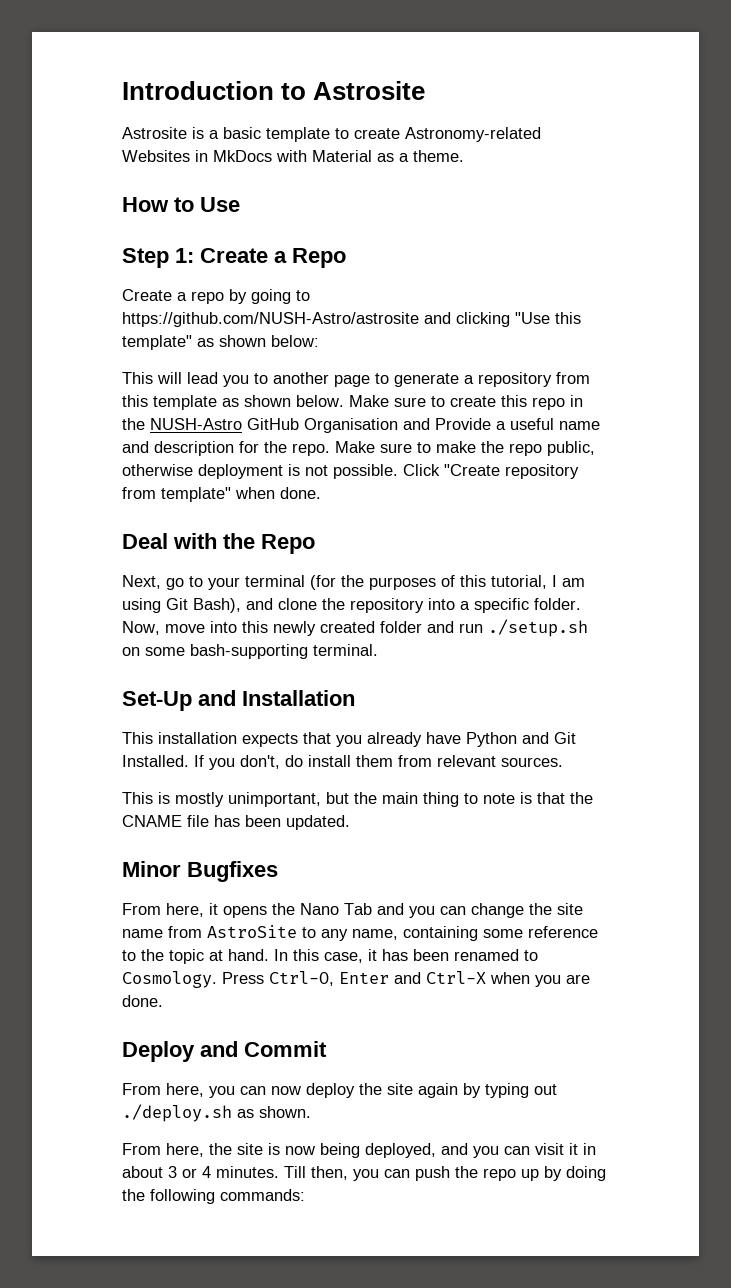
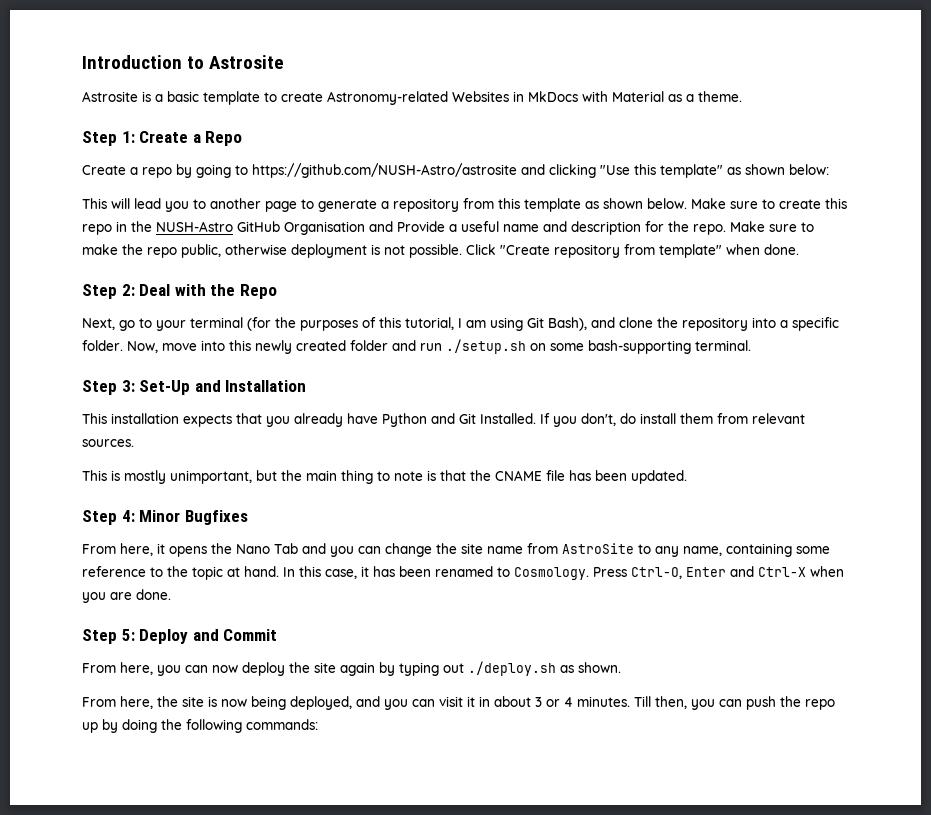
- How to Use
- Deal with the Repo
+ Step 2: Deal with the Repo
- Set-Up and Installation
+ Step 3: Set-Up and Installation
- Minor Bugfixes
+ Step 4: Minor Bugfixes
- Deploy and Commit
+ Step 5: Deploy and Commit

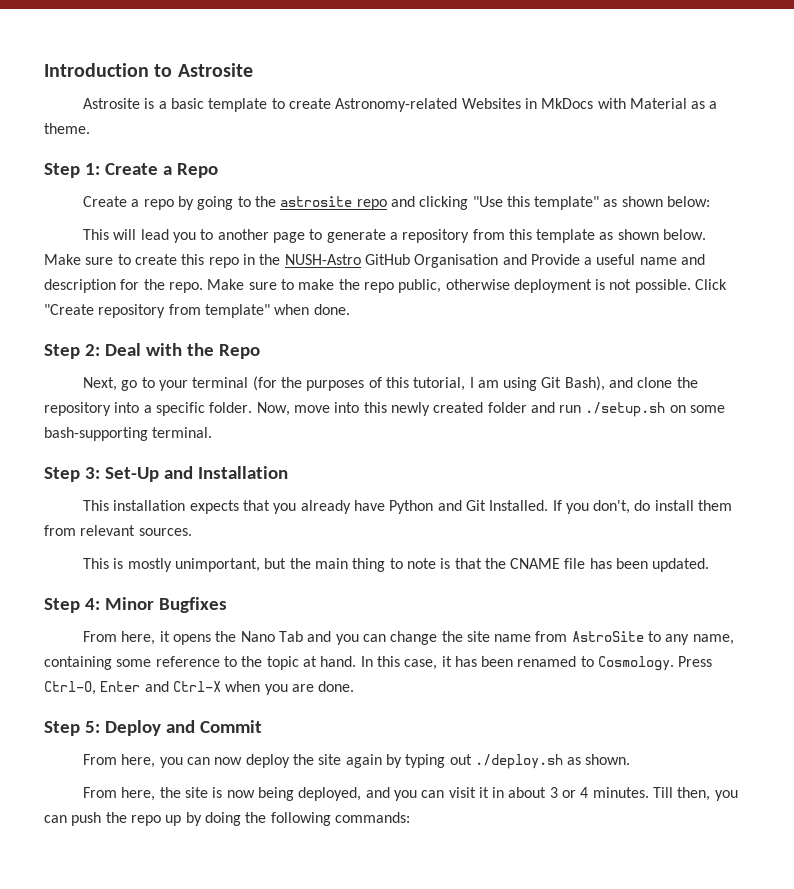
- Create a repo by going to https://github.com/NUSH-Astro/astrosite and clicking "Use this template" as shown below:
+ Create a repo by going to the astrosite repo and clicking "Use this template" as shown below:

